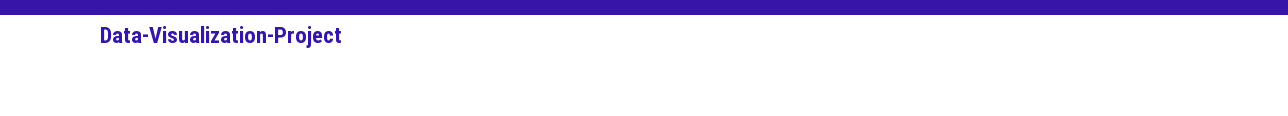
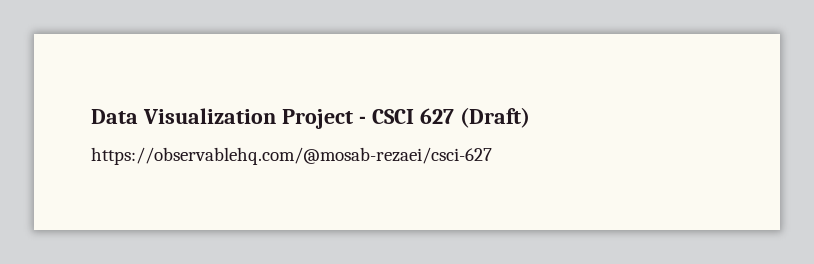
- Data-Visualization-Project
+ Data Visualization Project - CSCI 627 (Draft)
+ https://observablehq.com/@mosab-rezaei/csci-627

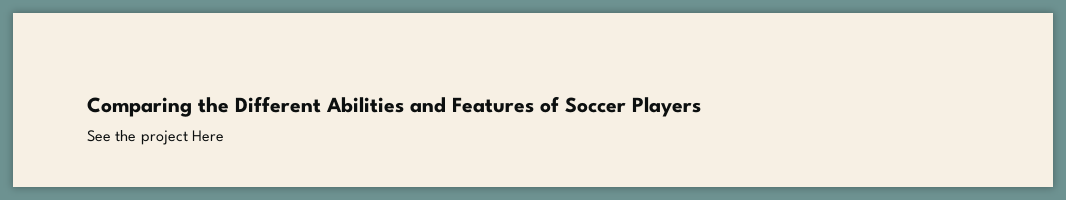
- Data Visualization Project - CSCI 627 (Draft)
- https://observablehq.com/@mosab-rezaei/csci-627
+ Comparing the Different Abilities and Features of Soccer Players
+ See the project Here

